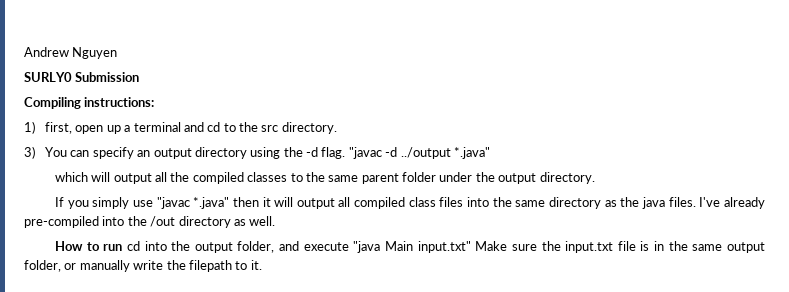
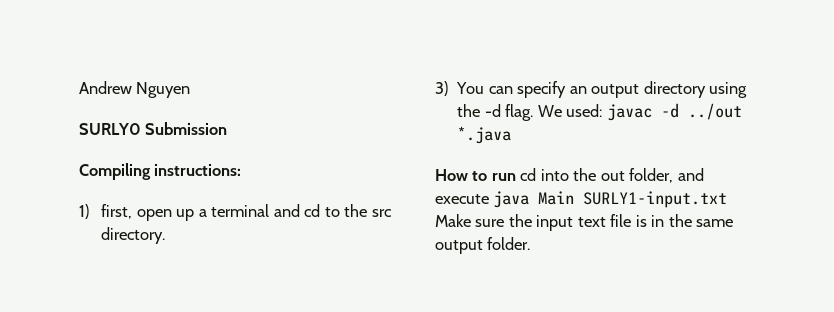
- "javac -d ../output *.java"
- which will output all the compiled classes to the same parent folder under the output directory.
- If you simply use "javac *.java" then it will output all compiled class files into the same directory as the java files. I've already pre-compiled into the /out directory as well.
+ We used: javac -d ../out *.java
- How to run cd into the output folder, and execute "java Main input.txt" Make sure the input.txt file is in the same output folder, or manually write the filepath to it.
+ How to run cd into the out folder, and execute java Main SURLY1-input.txt Make sure the input text file is in the same output folder.

